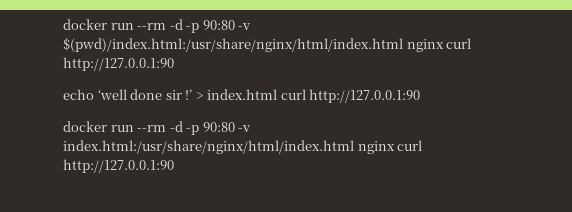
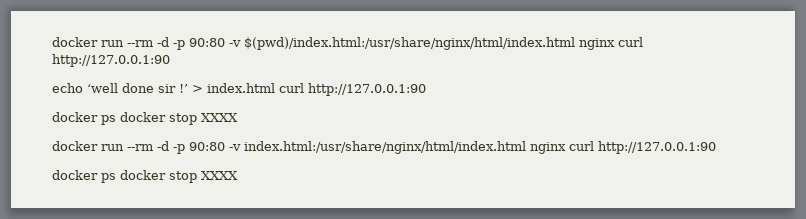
  > index.html curl http://127.0.0.1:90
+ docker ps docker stop XXXX
  docker run --rm -d -p 90:80 -v index.html:/usr/share/nginx/html/index.html nginx curl http://127.0.0.1:90
+ docker ps docker stop XXXX

